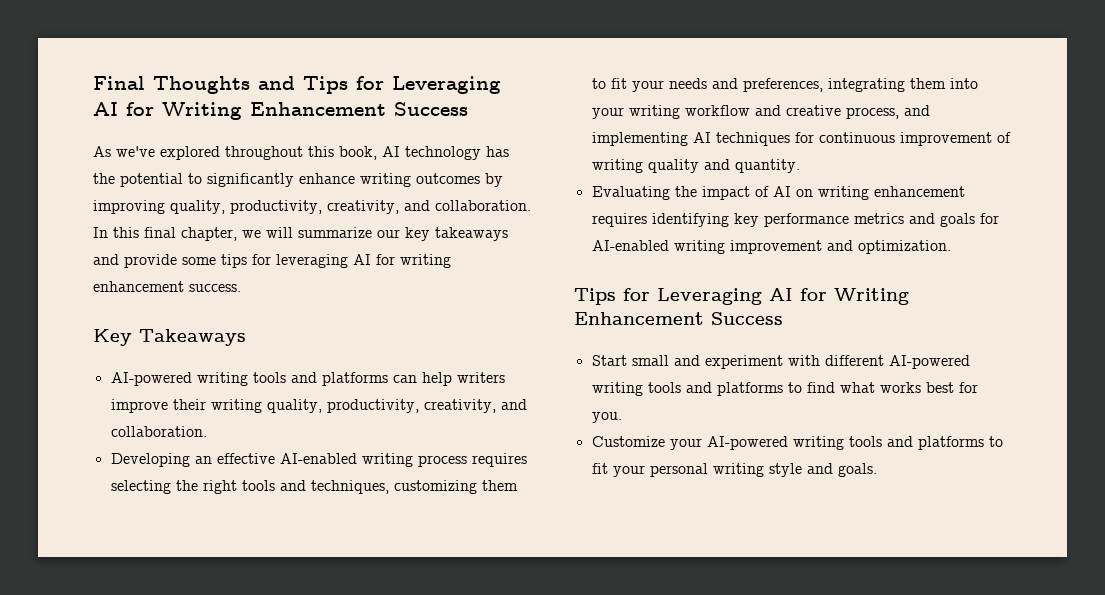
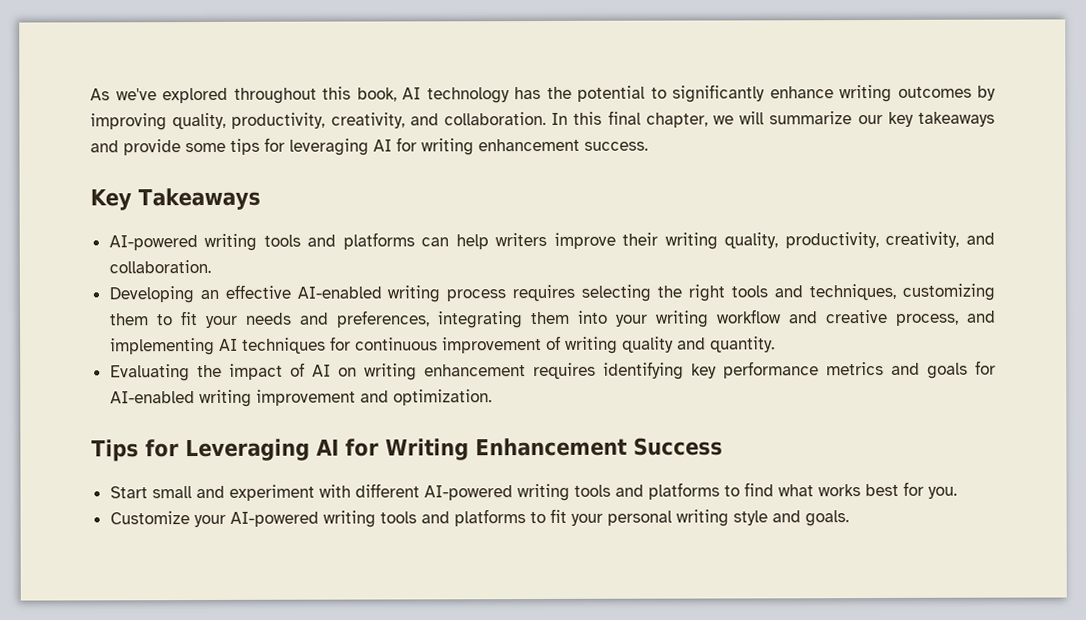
- Final Thoughts and Tips for Leveraging AI for Writing Enhancement Success

